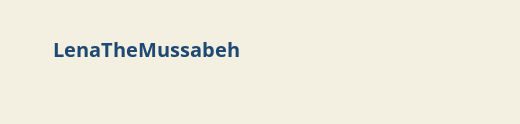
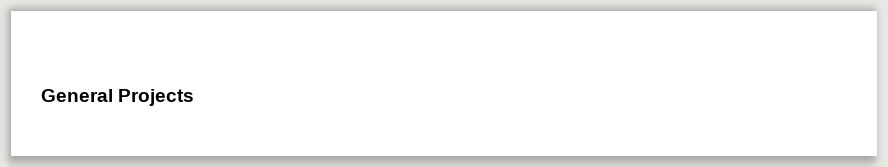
- LenaTheMussabeh
+ General Projects

